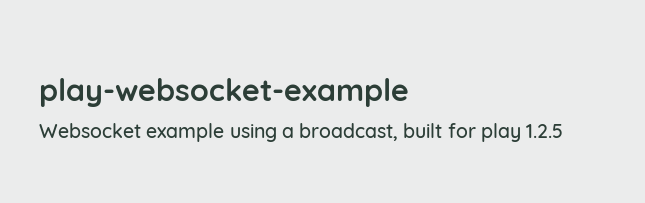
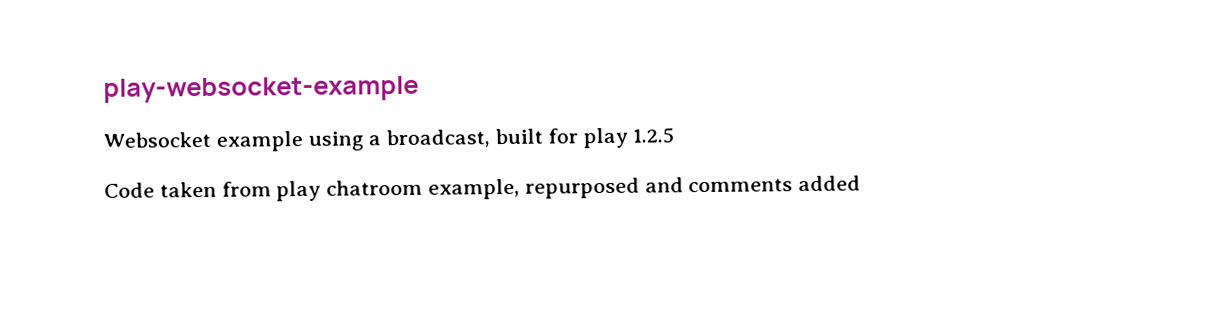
+ Code taken from play chatroom example, repurposed and comments added

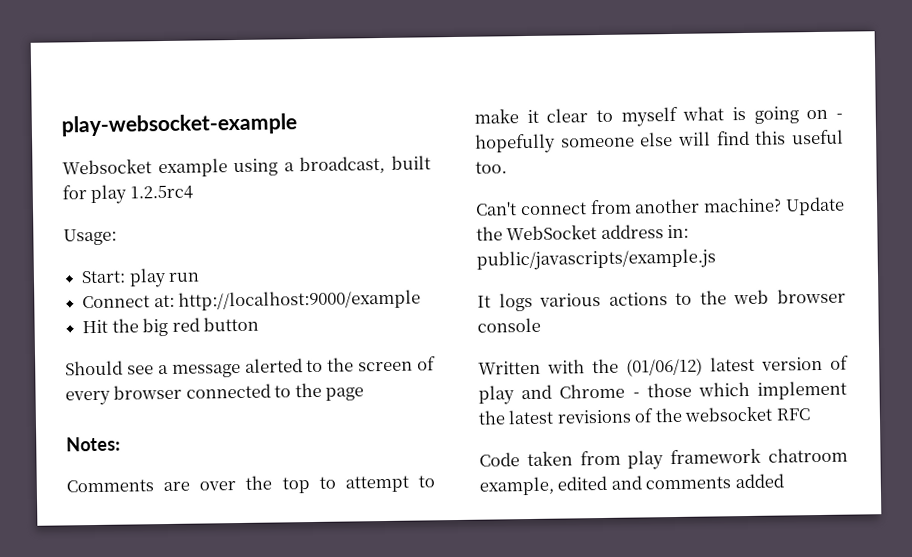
- Websocket example using a broadcast, built for play 1.2.5
+ Websocket example using a broadcast, built for play 1.2.5rc4
+ Usage:
+ Start: play run
+ Connect at: http://localhost:9000/example
+ Hit the big red button
+ Should see a message alerted to the screen of every browser connected to the page
+ Notes:
+ Comments are over the top to attempt to make it clear to myself what is going on - hopefully someone else will find this useful too.
+ Can't connect from another machine? Update the WebSocket address in: public/javascripts/example.js
+ It logs various actions to the web browser console
+ Written with the (01/06/12) latest version of play and Chrome - those which implement the latest revisions of the websocket RFC
- Code taken from play chatroom example, repurposed and comments added
+ Code taken from play framework chatroom example, edited and comments added

